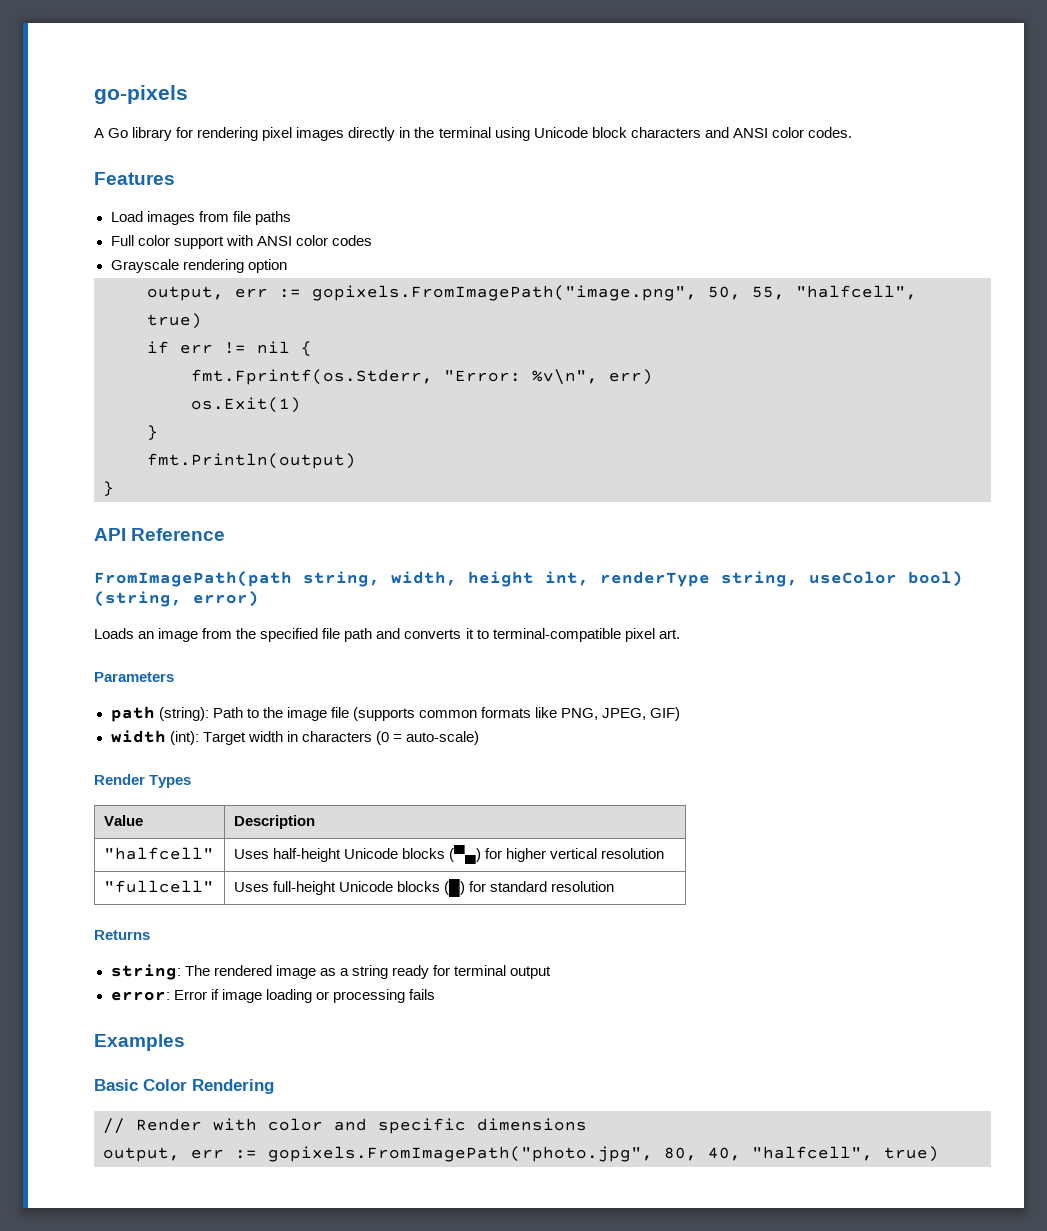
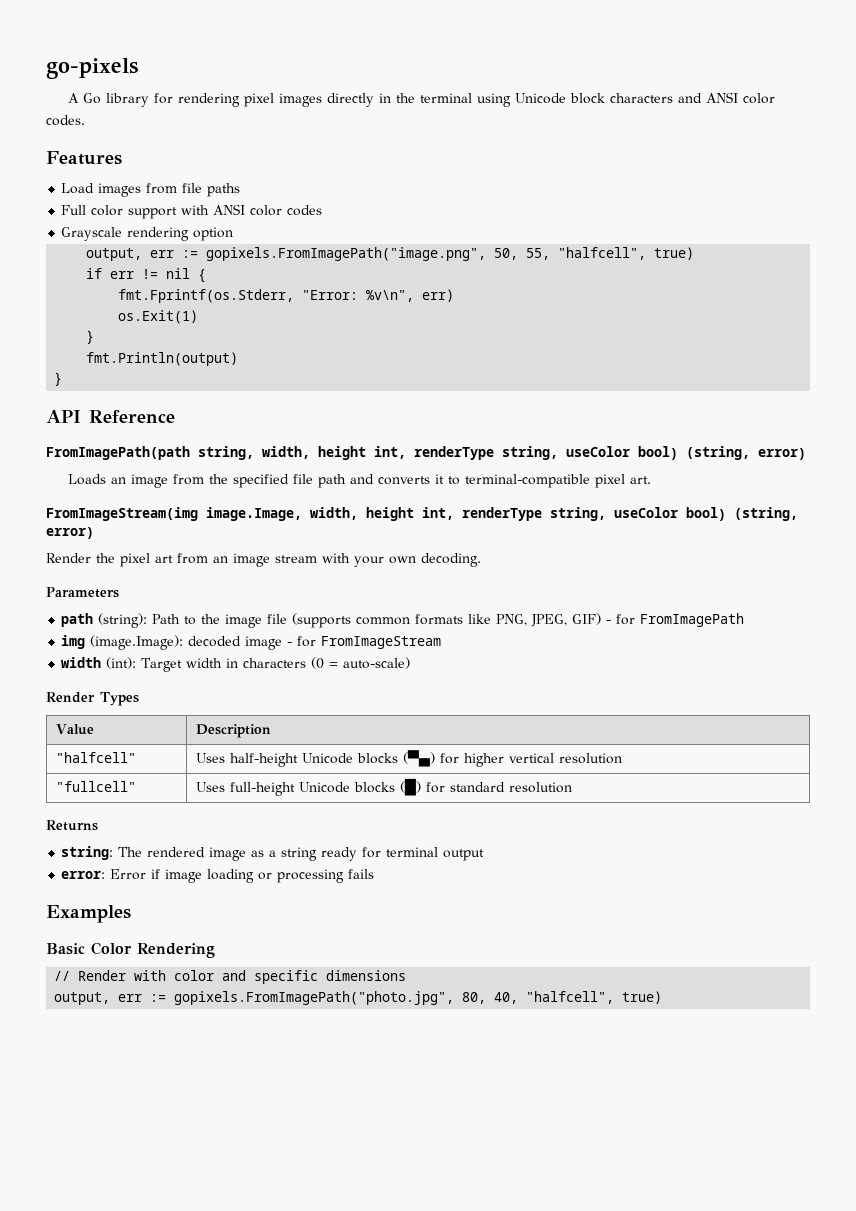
+ FromImageStream(img image.Image, width, height int, renderType string, useColor bool) (string, error)
+ Render the pixel art from an image stream with your own decoding.
- path (string): Path to the image file (supports common formats like PNG, JPEG, GIF)
+ path (string): Path to the image file (supports common formats like PNG, JPEG, GIF) - for FromImagePath
+ img (image.Image): decoded image - for FromImageStream

